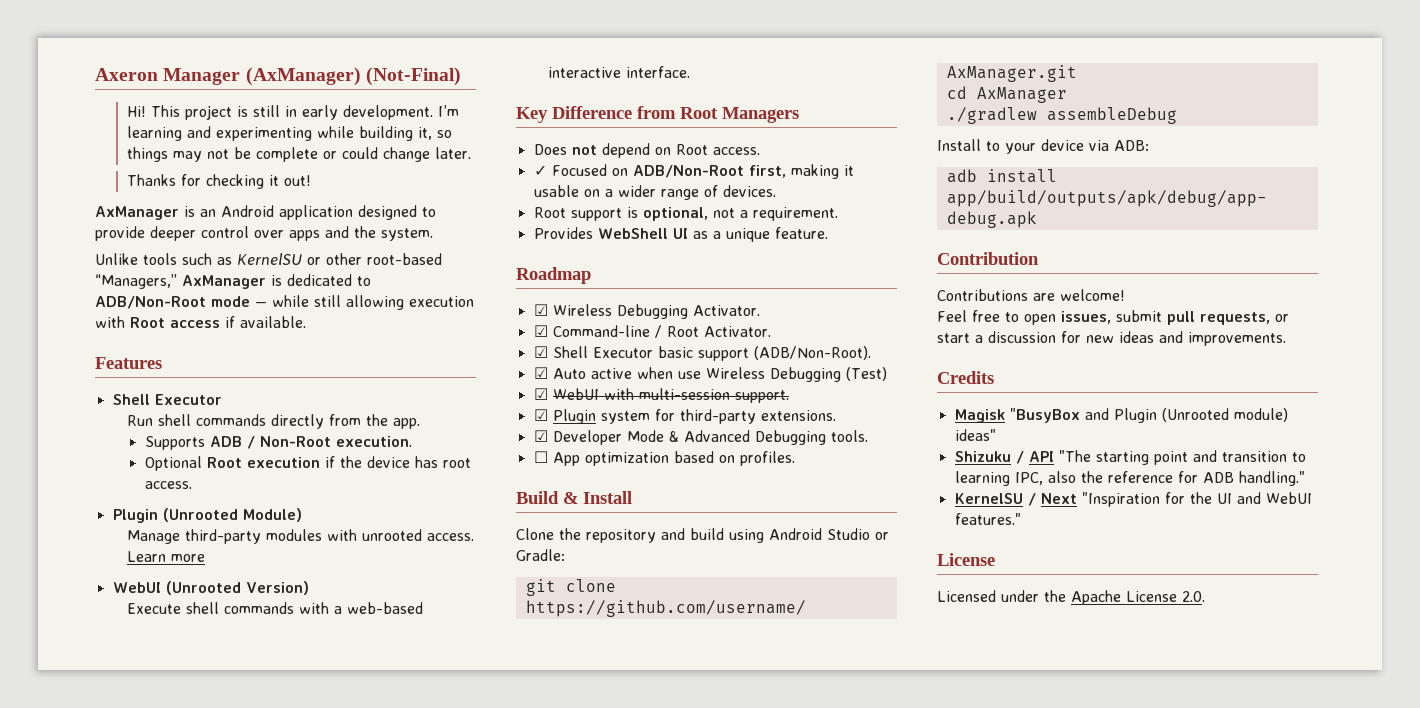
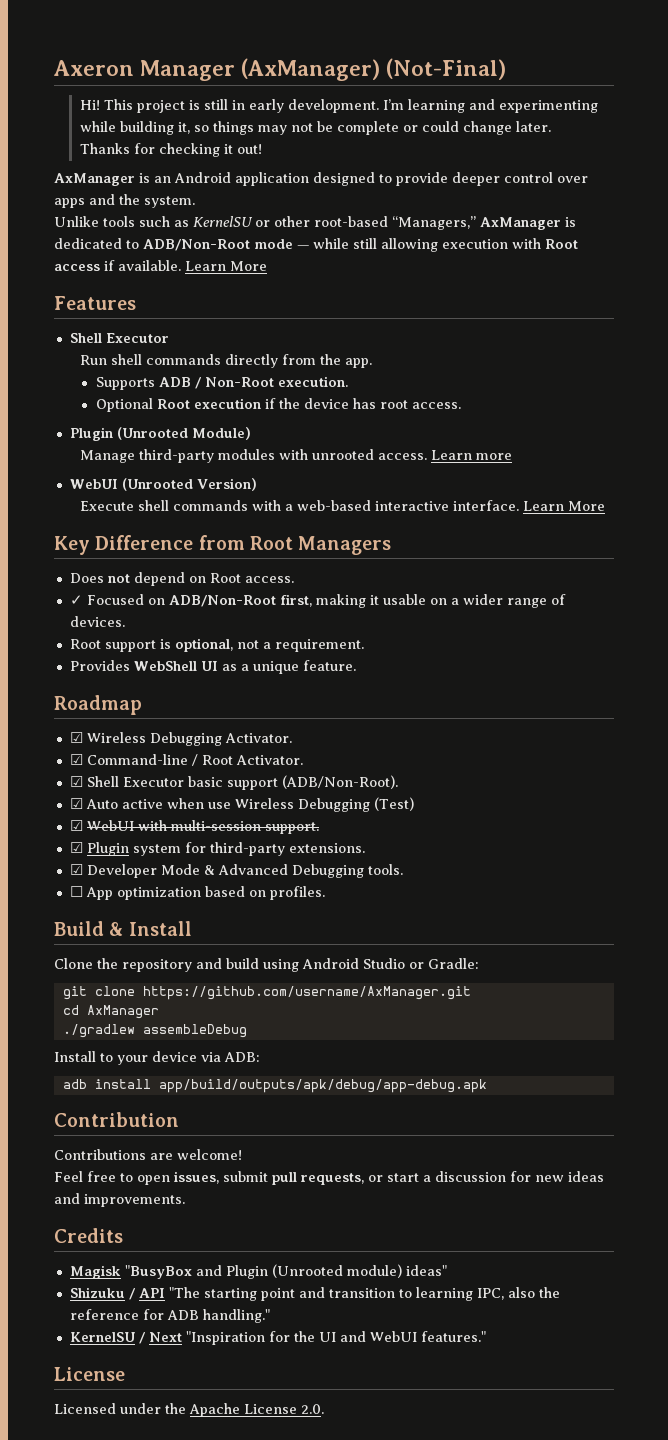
- Unlike tools such as KernelSU or other root-based “Managers,” AxManager is dedicated to ADB/Non-Root mode — while still allowing execution with Root access if available.
+ Unlike tools such as KernelSU or other root-based “Managers,” AxManager is dedicated to ADB/Non-Root mode — while still allowing execution with Root access if available. Learn More
- Execute shell commands with a web-based interactive interface.
+ Execute shell commands with a web-based interactive interface. Learn More

